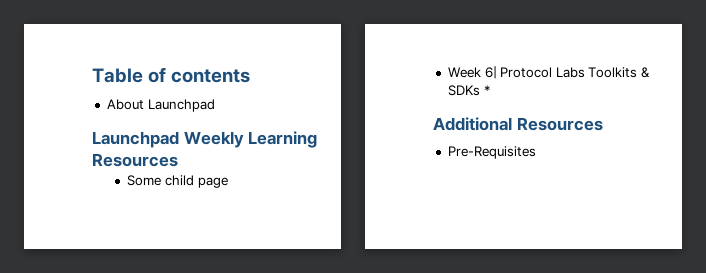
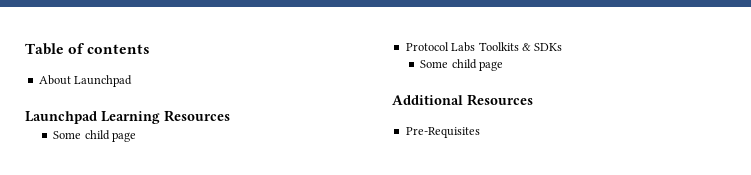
- Launchpad Weekly Learning Resources
+ Launchpad Learning Resources
- Week 6| Protocol Labs Toolkits & SDKs *
+ Protocol Labs Toolkits & SDKs
+ Some child page

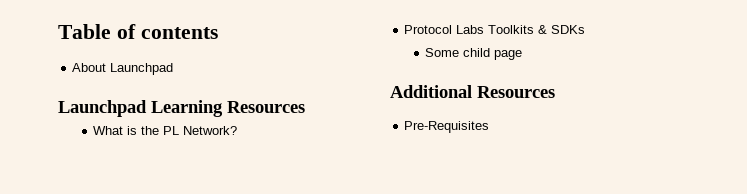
  Launchpad Learning Resources
- Some child page
+ What is the PL Network?

